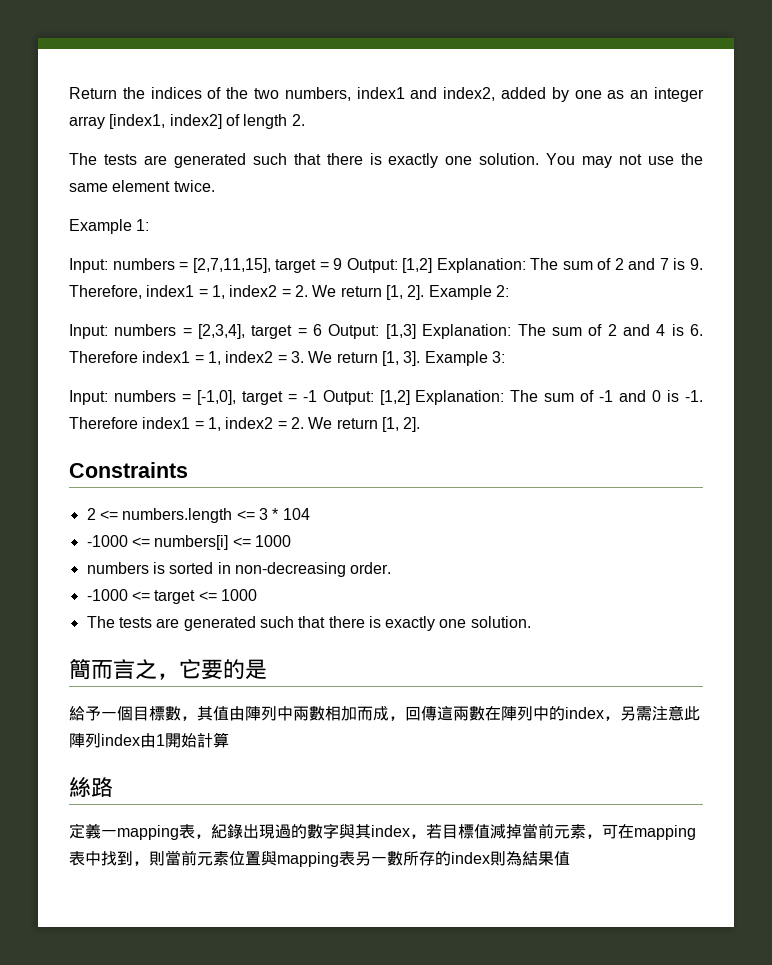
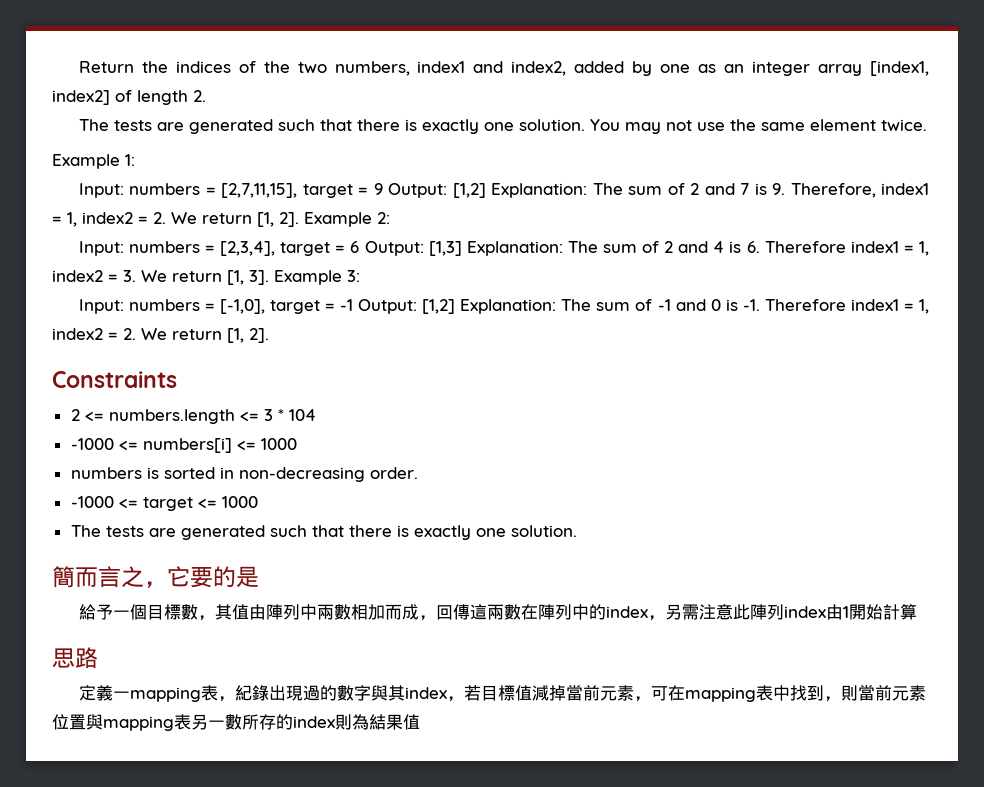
- 絲路
+ 思路

